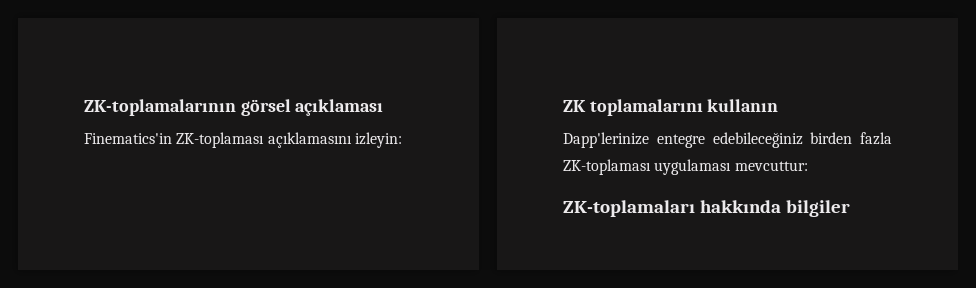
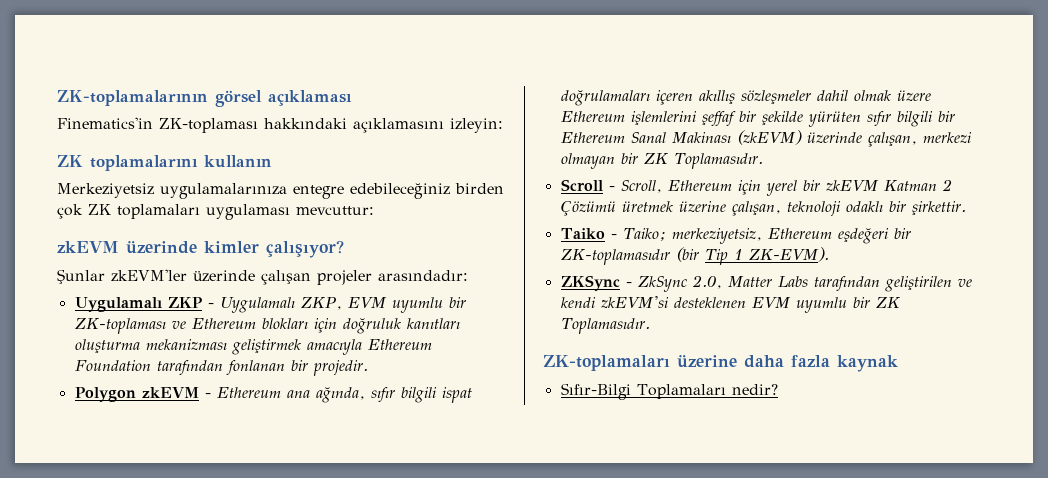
- Finematics'in ZK-toplaması açıklamasını izleyin:
+ Finematics'in ZK-toplaması hakkındaki açıklamasını izleyin:
- Dapp'lerinize entegre edebileceğiniz birden fazla ZK-toplaması uygulaması mevcuttur:
+ Merkeziyetsiz uygulamalarınıza entegre edebileceğiniz birden çok ZK toplamaları uygulaması mevcuttur:
- ZK-toplamaları hakkında bilgiler
+ zkEVM üzerinde kimler çalışıyor?
+ Şunlar zkEVM'ler üzerinde çalışan projeler arasındadır:
+ Uygulamalı ZKP - Uygulamalı ZKP, EVM uyumlu bir ZK-toplaması ve Ethereum blokları için doğruluk kanıtları oluşturma mekanizması geliştirmek amacıyla Ethereum Foundation tarafından fonlanan bir projedir.
+ Polygon zkEVM - Ethereum ana ağında, sıfır bilgili ispat doğrulamaları içeren akıllış sözleşmeler dahil olmak üzere Ethereum işlemlerini şeffaf bir şekilde yürüten sıfır bilgili bir Ethereum Sanal Makinası (zkEVM) üzerinde çalışan, merkezi olmayan bir ZK Toplamasıdır.
+ Scroll - Scroll, Ethereum için yerel bir zkEVM Katman 2 Çözümü üretmek üzerine çalışan, teknoloji odaklı bir şirkettir.
+ Taiko - Taiko; merkeziyetsiz, Ethereum eşdeğeri bir ZK-toplamasıdır (bir Tip 1 ZK-EVM).
+ ZKSync - ZkSync 2.0, Matter Labs tarafından geliştirilen ve kendi zkEVM'si desteklenen EVM uyumlu bir ZK Toplamasıdır.
+ ZK-toplamaları üzerine daha fazla kaynak
+ Sıfır-Bilgi Toplamaları nedir?

